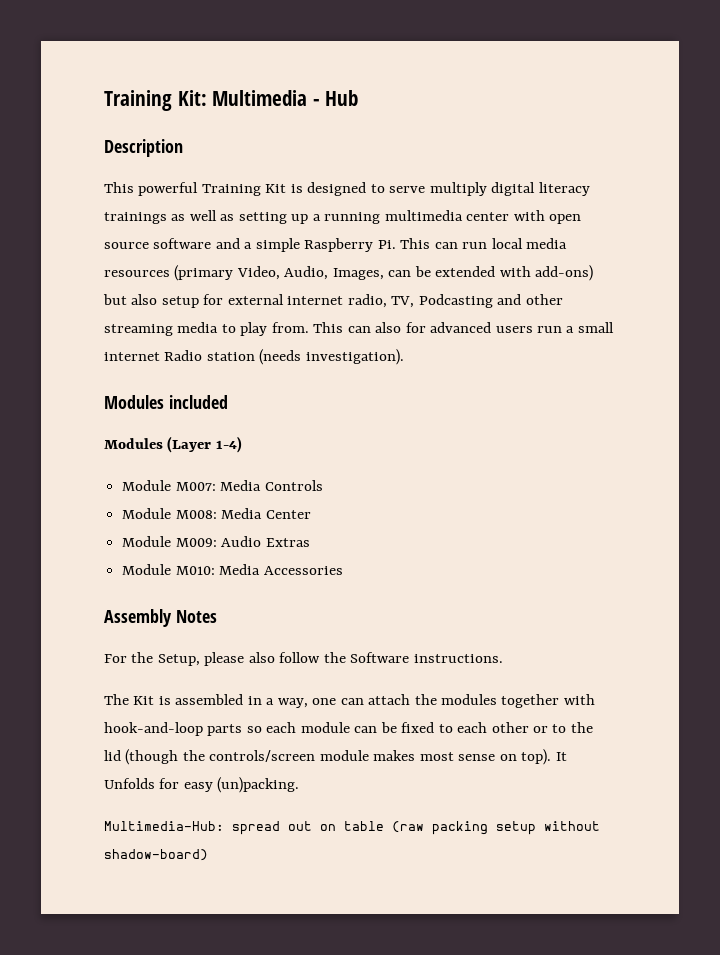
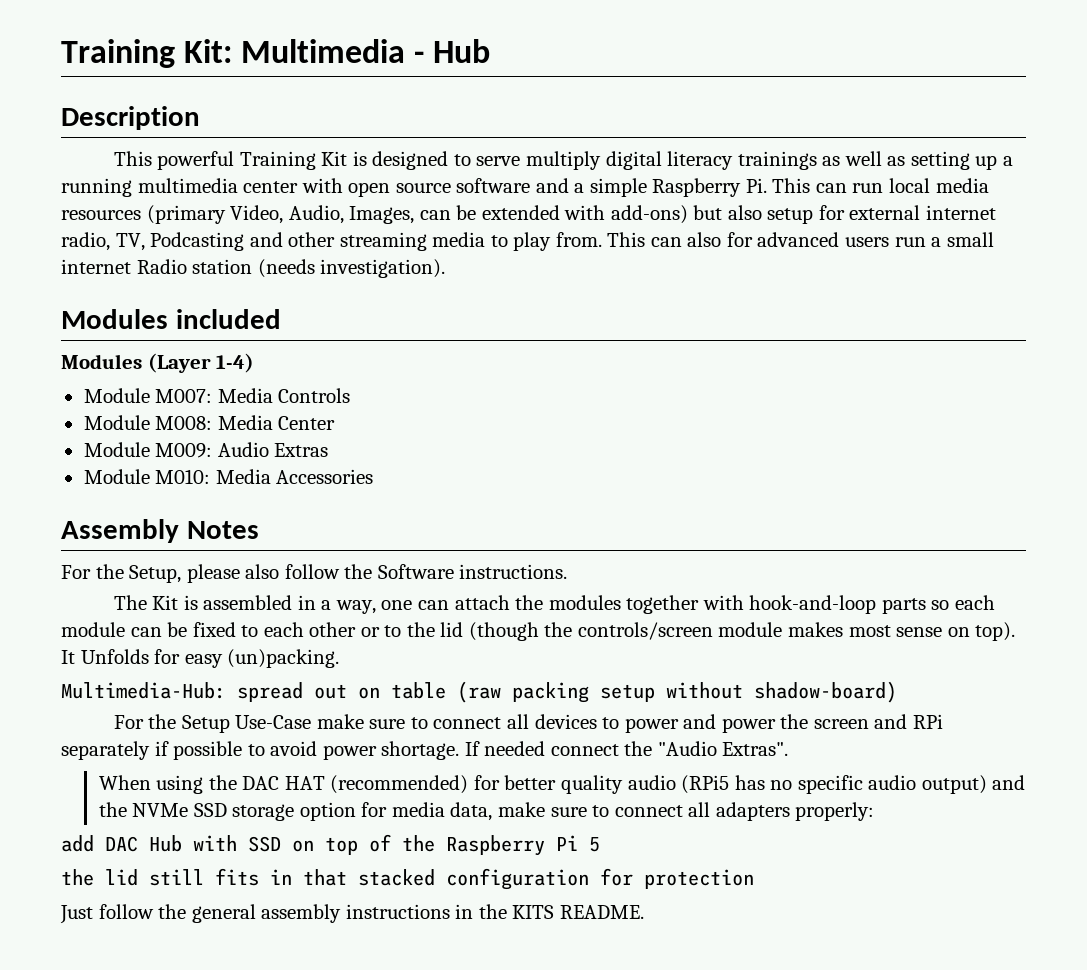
+ For the Setup Use-Case make sure to connect all devices to power and power the screen and RPi separately if possible to avoid power shortage. If needed connect the "Audio Extras".
+ When using the DAC HAT (recommended) for better quality audio (RPi5 has no specific audio output) and the NVMe SSD storage option for media data, make sure to connect all adapters properly:
+ add DAC Hub with SSD on top of the Raspberry Pi 5
+ the lid still fits in that stacked configuration for protection
+ Just follow the general assembly instructions in the KITS README.

